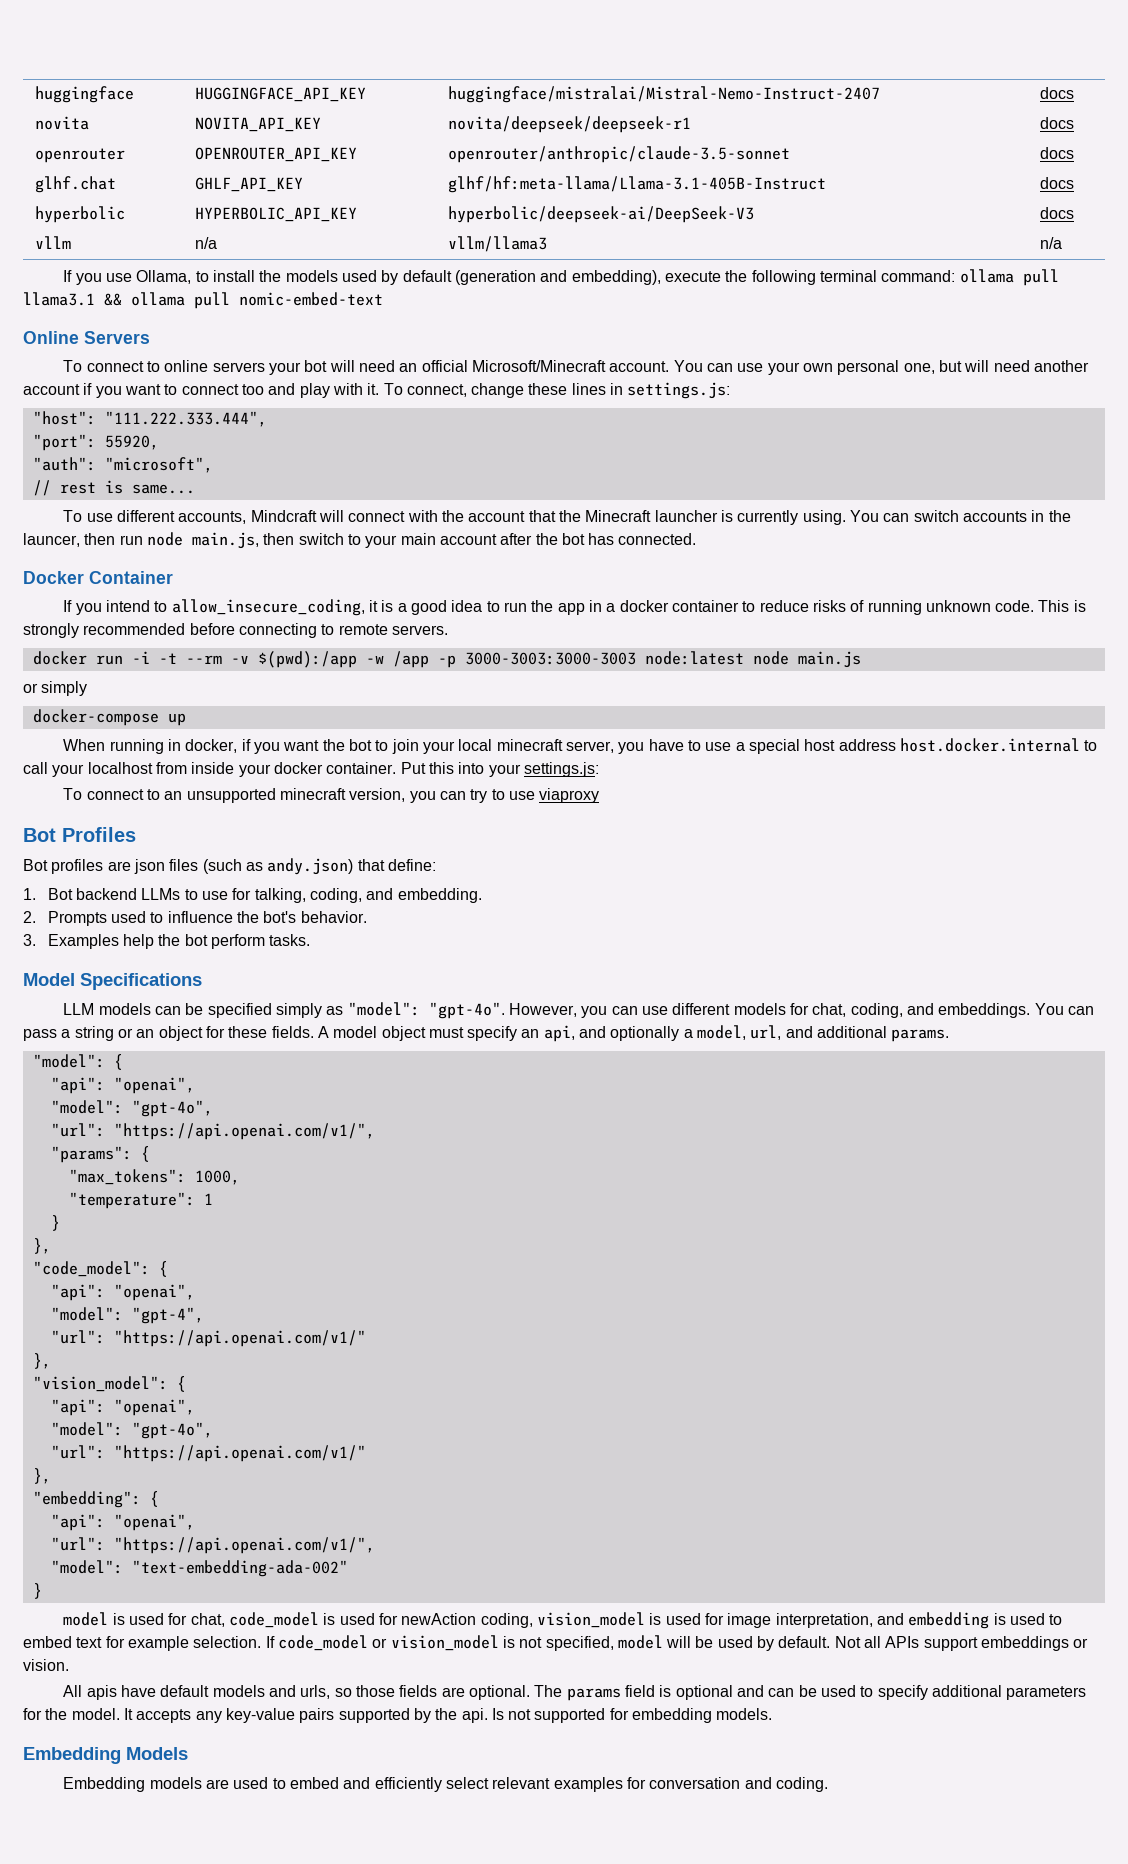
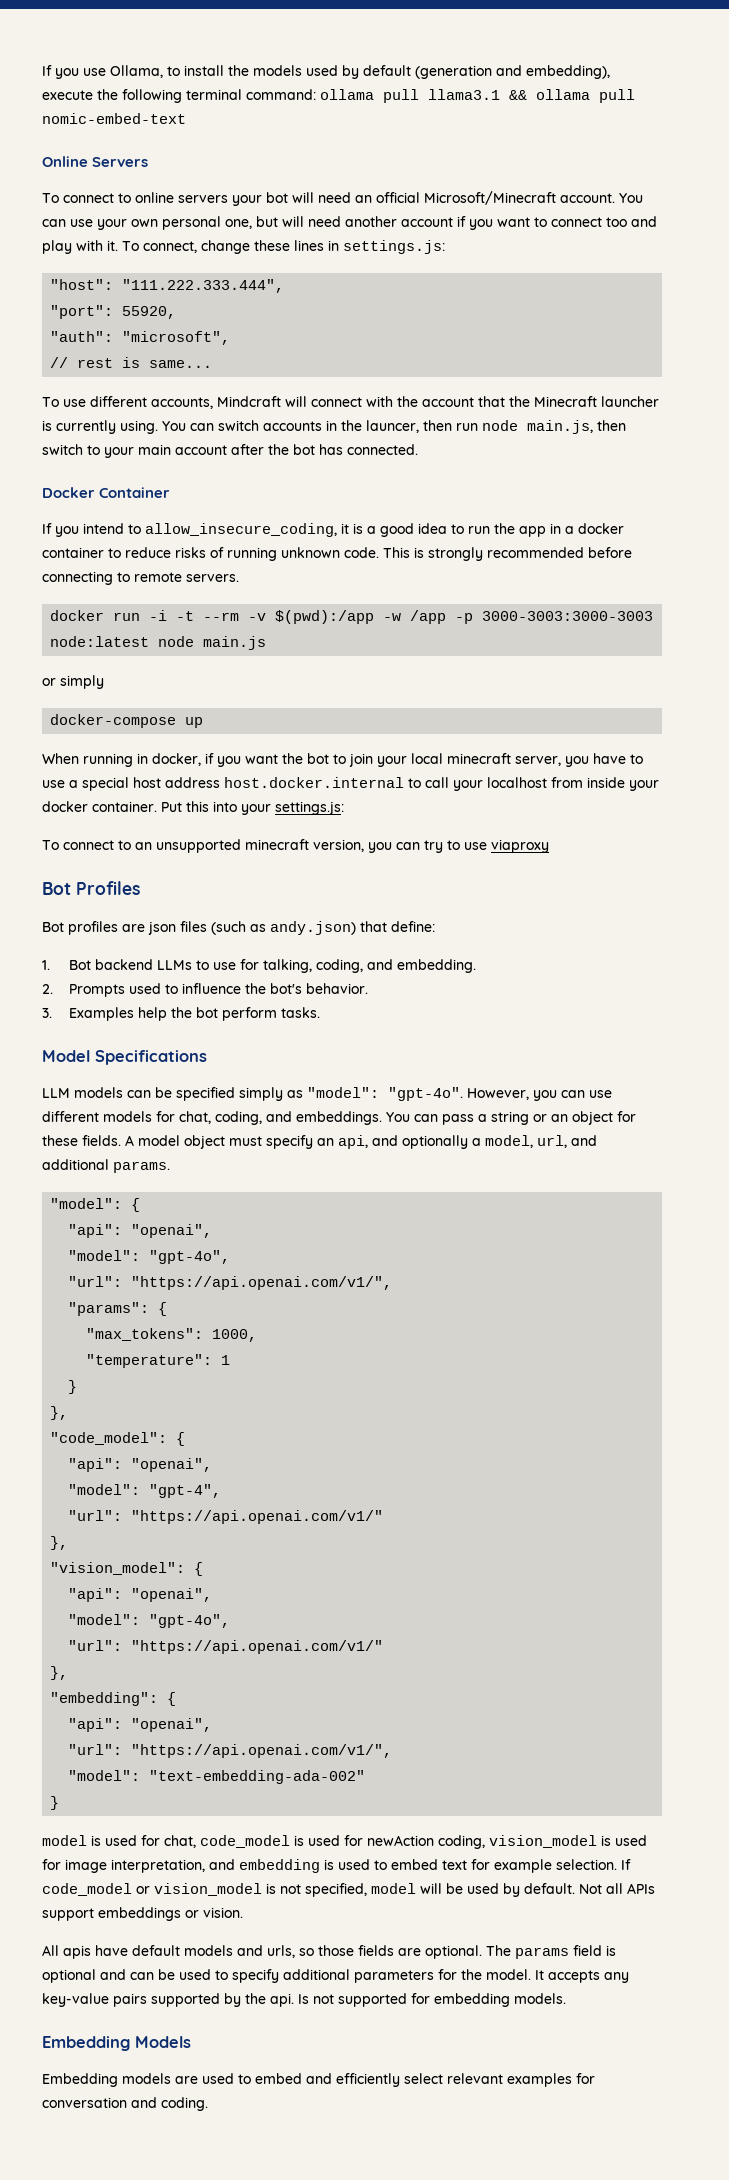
- huggingface | HUGGINGFACE_API_KEY | huggingface/mistralai/Mistral-Nemo-Instruct-2407 | docs
- novita | NOVITA_API_KEY | novita/deepseek/deepseek-r1 | docs
- openrouter | OPENROUTER_API_KEY | openrouter/anthropic/claude-3.5-sonnet | docs
- glhf.chat | GHLF_API_KEY | glhf/hf:meta-llama/Llama-3.1-405B-Instruct | docs
- hyperbolic | HYPERBOLIC_API_KEY | hyperbolic/deepseek-ai/DeepSeek-V3 | docs
- vllm | n/a | vllm/llama3 | n/a

